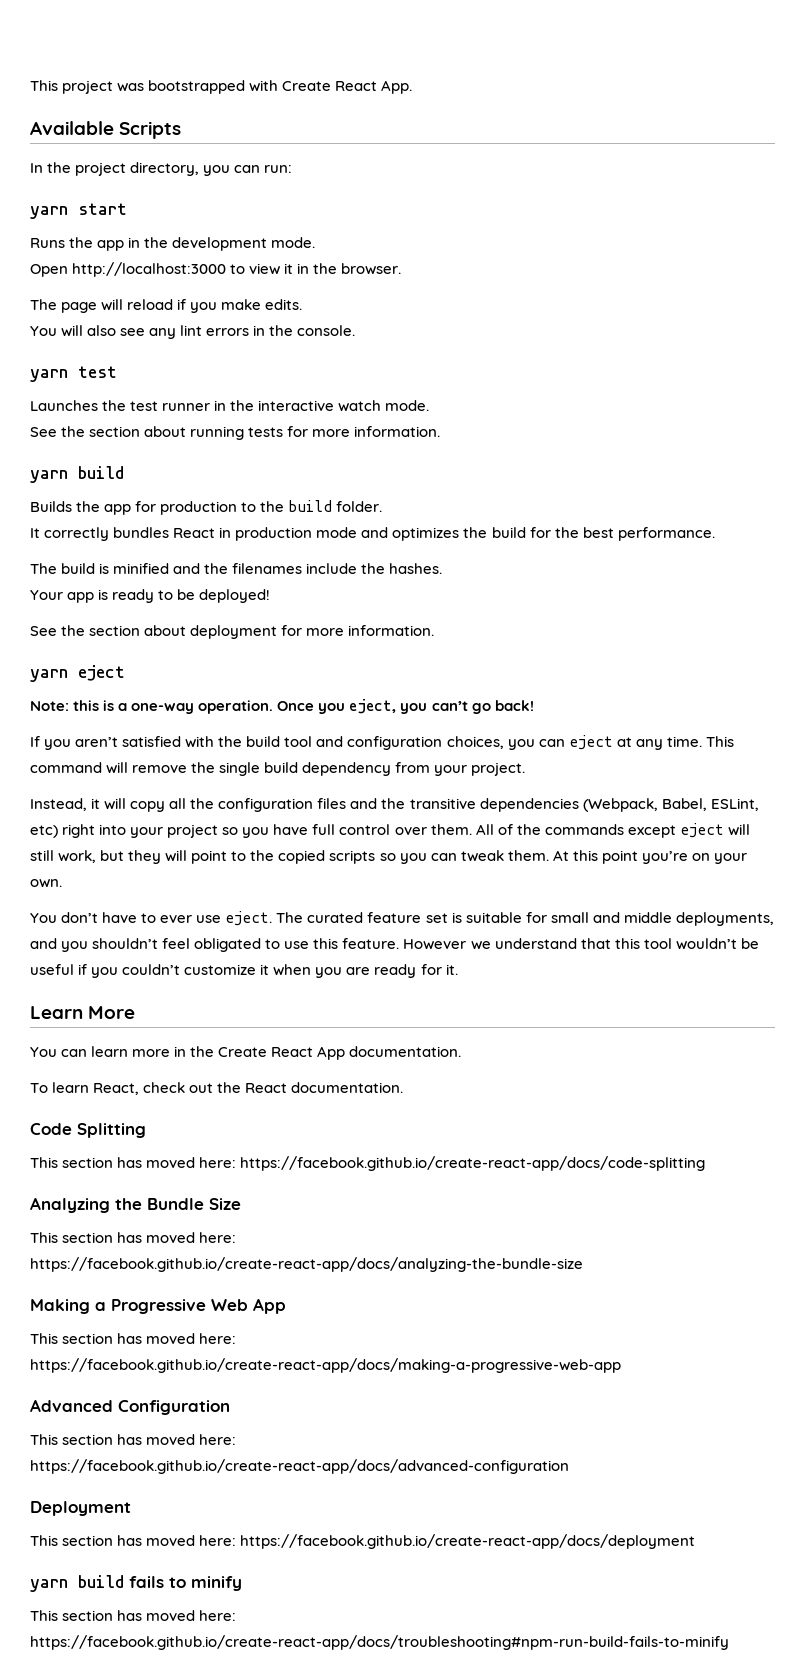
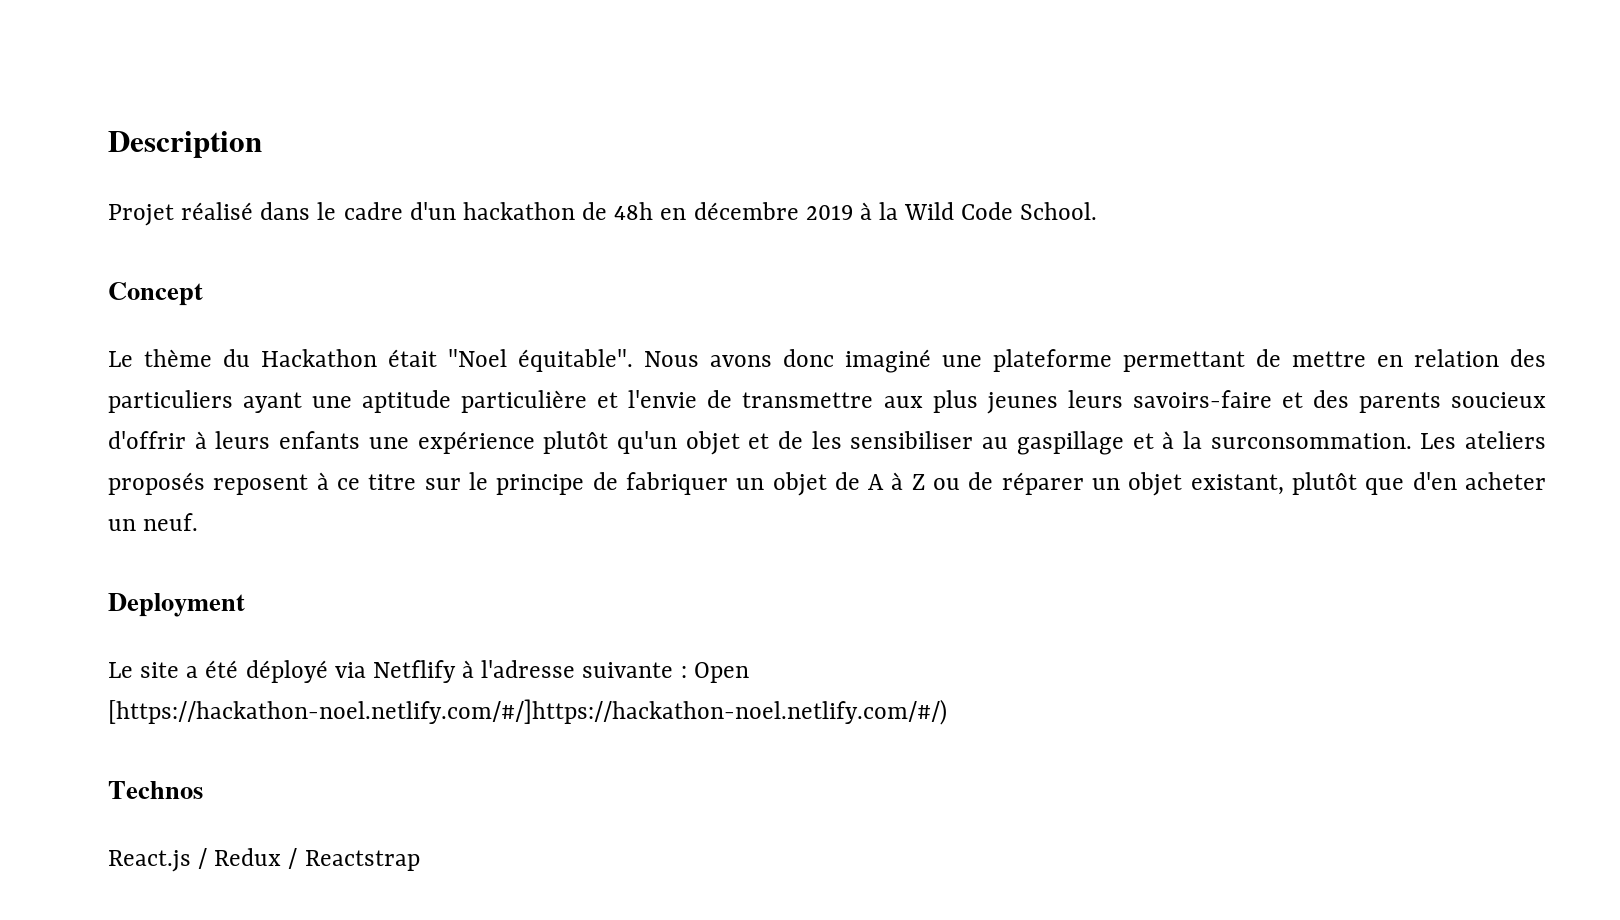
- This project was bootstrapped with Create React App.
- Available Scripts
- In the project directory, you can run:
- yarn start
- Runs the app in the development mode.
- Open http://localhost:3000 to view it in the browser.
- The page will reload if you make edits.
- You will also see any lint errors in the console.
- yarn test
- Launches the test runner in the interactive watch mode.
- See the section about running tests for more information.
- yarn build
- Builds the app for production to the build folder.
- It correctly bundles React in production mode and optimizes the build for the best performance.
- The build is minified and the filenames include the hashes.
- Your app is ready to be deployed!
- See the section about deployment for more information.
- yarn eject
- Note: this is a one-way operation. Once you eject, you can’t go back!
- If you aren’t satisfied with the build tool and configuration choices, you can eject at any time. This command will remove the single build dependency from your project.
- Instead, it will copy all the configuration files and the transitive dependencies (Webpack, Babel, ESLint, etc) right into your project so you have full control over them. All of the commands except eject will still work, but they will point to the copied scripts so you can tweak them. At this point you’re on your own.
- You don’t have to ever use eject. The curated feature set is suitable for small and middle deployments, and you shouldn’t feel obligated to use this feature. However we understand that this tool wouldn’t be useful if you couldn’t customize it when you are ready for it.
- Learn More
- You can learn more in the Create React App documentation.
- To learn React, check out the React documentation.
- Code Splitting
- This section has moved here: https://facebook.github.io/create-react-app/docs/code-splitting
- Analyzing the Bundle Size
- This section has moved here: https://facebook.github.io/create-react-app/docs/analyzing-the-bundle-size
- Making a Progressive Web App
- This section has moved here: https://facebook.github.io/create-react-app/docs/making-a-progressive-web-app
- Advanced Configuration
- This section has moved here: https://facebook.github.io/create-react-app/docs/advanced-configuration
+ Description
+ Projet réalisé dans le cadre d'un hackathon de 48h en décembre 2019 à la Wild Code School.
+ Concept
+ Le thème du Hackathon était "Noel équitable". Nous avons donc imaginé une plateforme permettant de mettre en relation des particuliers ayant une aptitude particulière et l'envie de transmettre aux plus jeunes leurs savoirs-faire et des parents soucieux d'offrir à leurs enfants une expérience plutôt qu'un objet et de les sensibiliser au gaspillage et à la surconsommation. Les ateliers proposés reposent à ce titre sur le principe de fabriquer un objet de A à Z ou de réparer un objet existant, plutôt que d'en acheter un neuf.
  Deployment
- This section has moved here: https://facebook.github.io/create-react-app/docs/deployment
- yarn build fails to minify
- This section has moved here: https://facebook.github.io/create-react-app/docs/troubleshooting#npm-run-build-fails-to-minify
+ Le site a été déployé via Netflify à l'adresse suivante : Open [https://hackathon-noel.netlify.com/#/]https://hackathon-noel.netlify.com/#/)
+ Technos
+ React.js / Redux / Reactstrap

